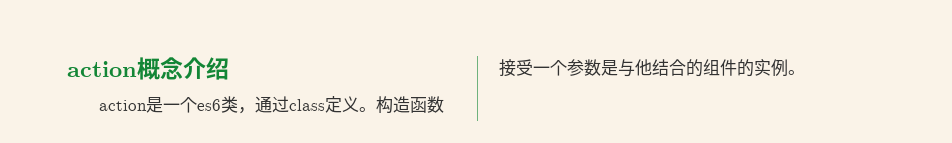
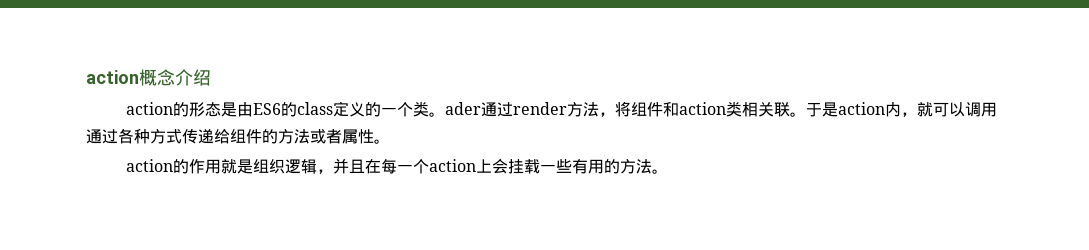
- action是一个es6类，通过class定义。构造函数接受一个参数是与他结合的组件的实例。
+ action的形态是由ES6的class定义的一个类。ader通过render方法，将组件和action类相关联。于是action内，就可以调用通过各种方式传递给组件的方法或者属性。
+ action的作用就是组织逻辑，并且在每一个action上会挂载一些有用的方法。

